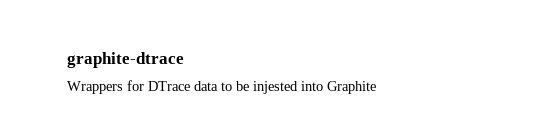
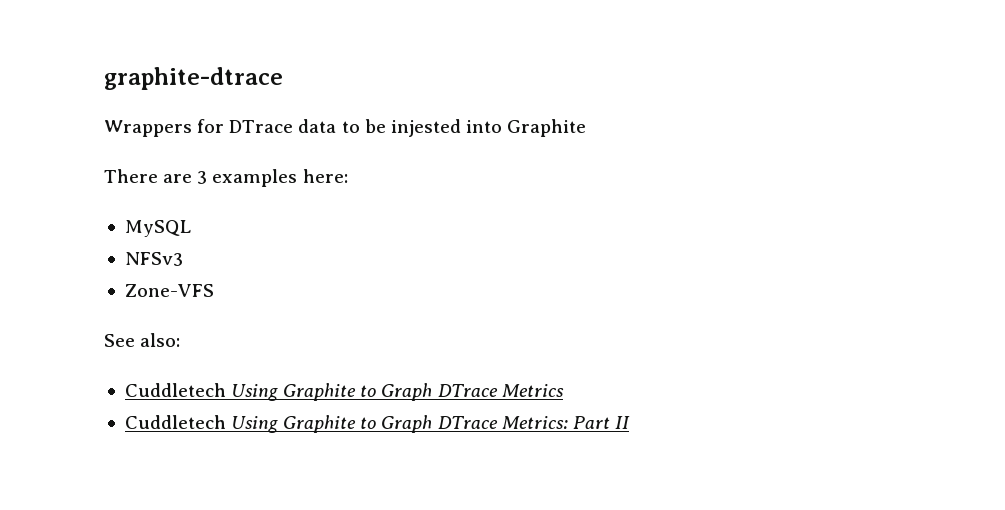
+ There are 3 examples here:
+ MySQL
+ NFSv3
+ Zone-VFS
+ See also:
+ Cuddletech Using Graphite to Graph DTrace Metrics
+ Cuddletech Using Graphite to Graph DTrace Metrics: Part II

